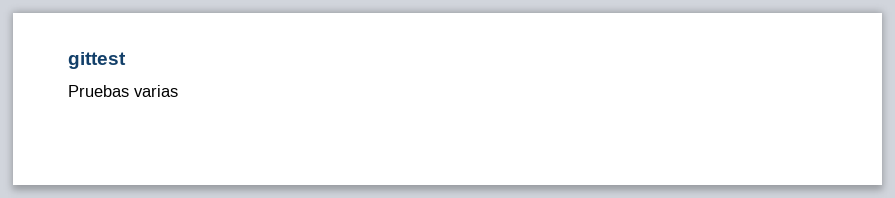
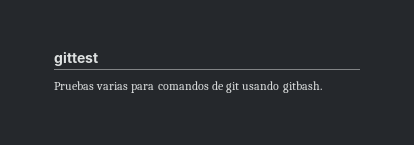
- Pruebas varias
+ Pruebas varias para comandos de git usando gitbash.

